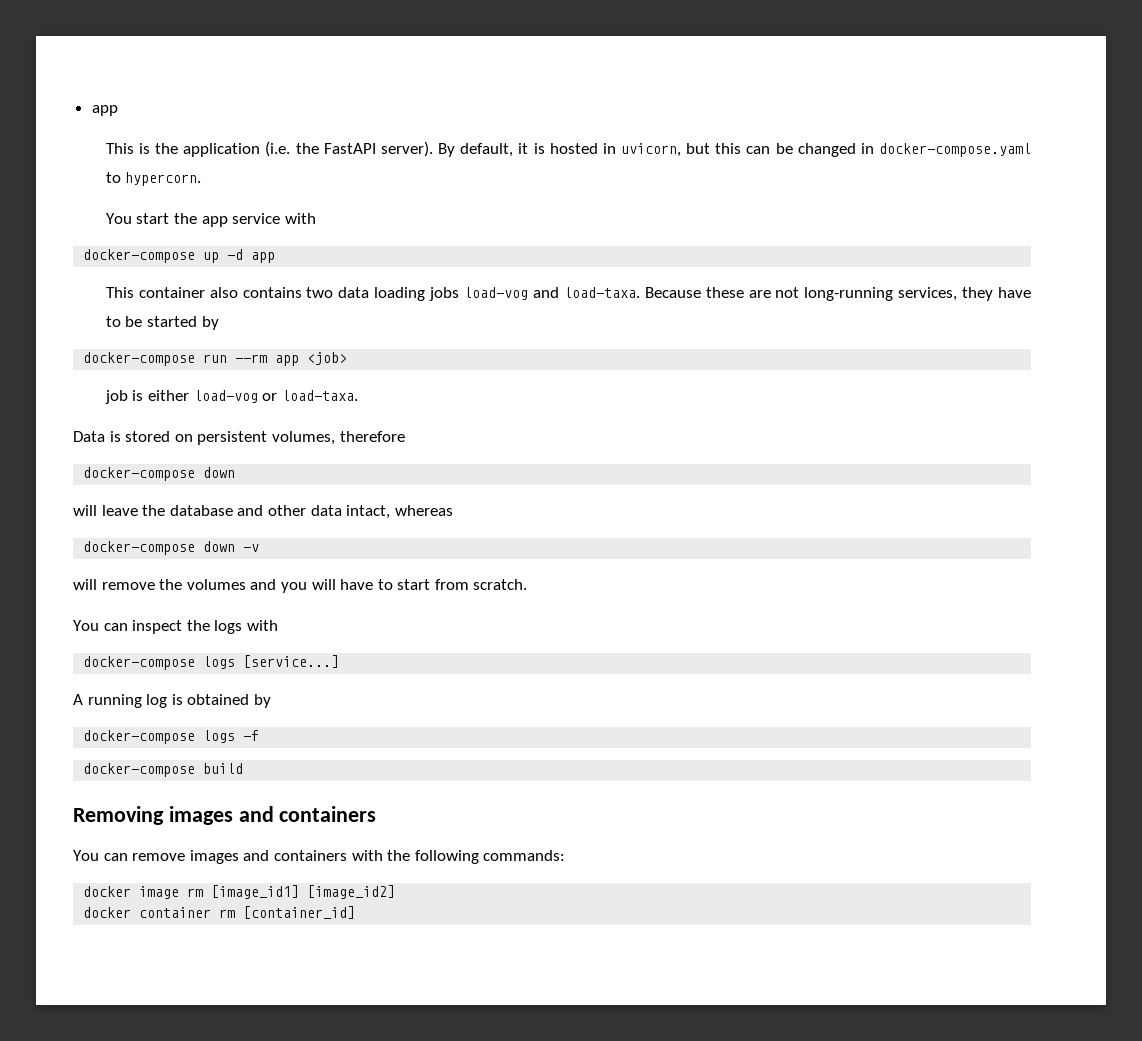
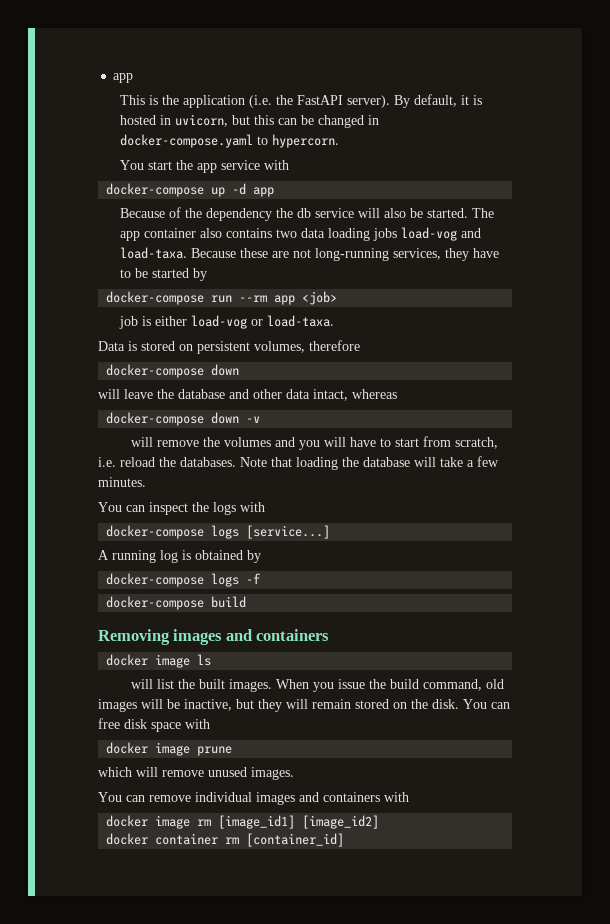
- This container also contains two data loading jobs load-vog and load-taxa.
+ Because of the dependency the db service will also be started. The app container also contains two data loading jobs load-vog and load-taxa.
- will remove the volumes and you will have to start from scratch.
+ will remove the volumes and you will have to start from scratch, i.e. reload the databases. Note that loading the database will take a few minutes.
+ docker image ls
+ will list the built images. When you issue the build command, old images will be inactive, but they will remain stored on the disk. You can free disk space with
+ docker image prune
+ which will remove unused images.
- You can remove images and containers with the following commands:
+ You can remove individual images and containers with

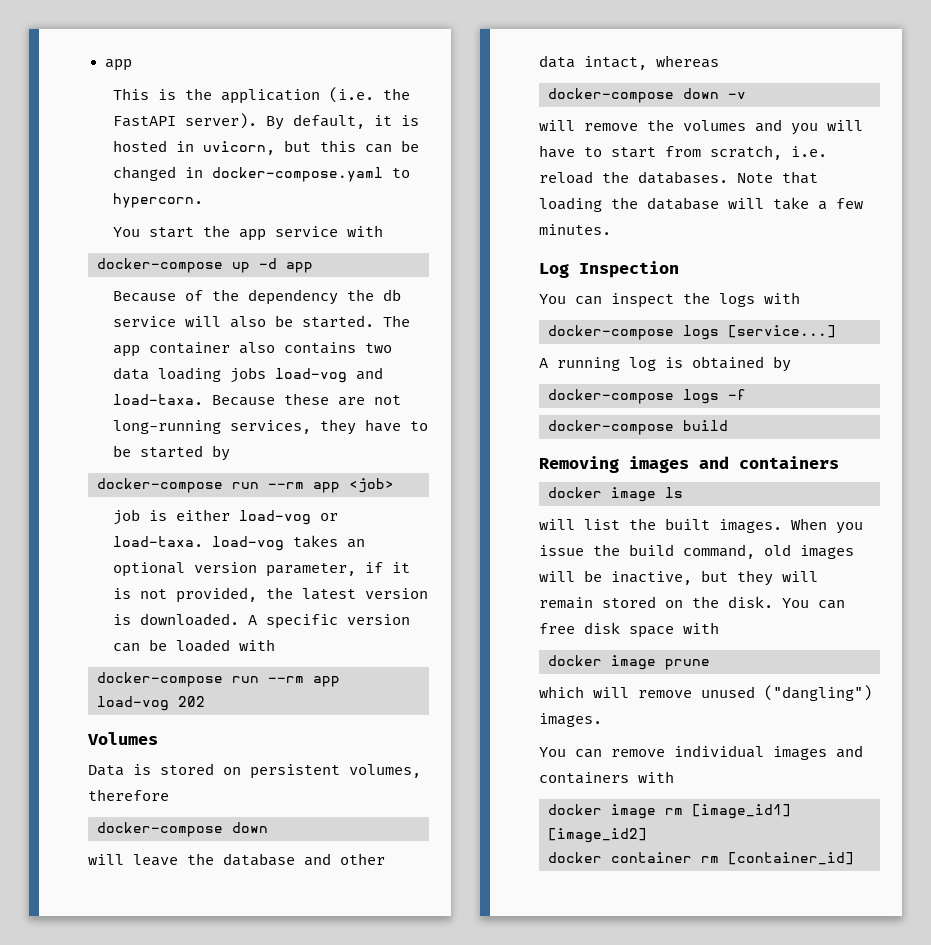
- job is either load-vog or load-taxa.
+ job is either load-vog or load-taxa. load-vog takes an optional version parameter, if it is not provided, the latest version is downloaded. A specific version can be loaded with
+ docker-compose run --rm app load-vog 202
+ Volumes
+ Log Inspection
- which will remove unused images.
+ which will remove unused ("dangling") images.

